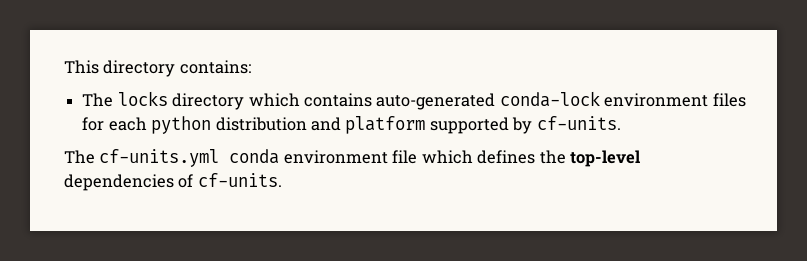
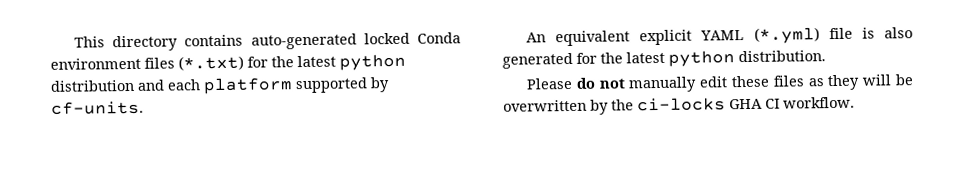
- This directory contains:
- The locks directory which contains auto-generated conda-lock environment files for each python distribution and platform supported by cf-units.
+ This directory contains auto-generated locked Conda environment files (*.txt) for the latest python distribution and each platform supported by cf-units.
- The cf-units.yml conda environment file which defines the top-level dependencies of cf-units.
+ An equivalent explicit YAML (*.yml) file is also generated for the latest python distribution.
+ Please do not manually edit these files as they will be overwritten by the ci-locks GHA CI workflow.

